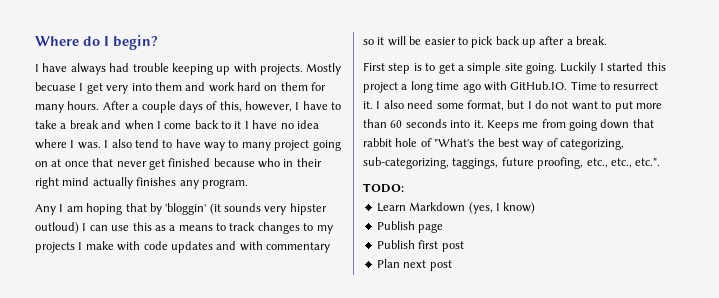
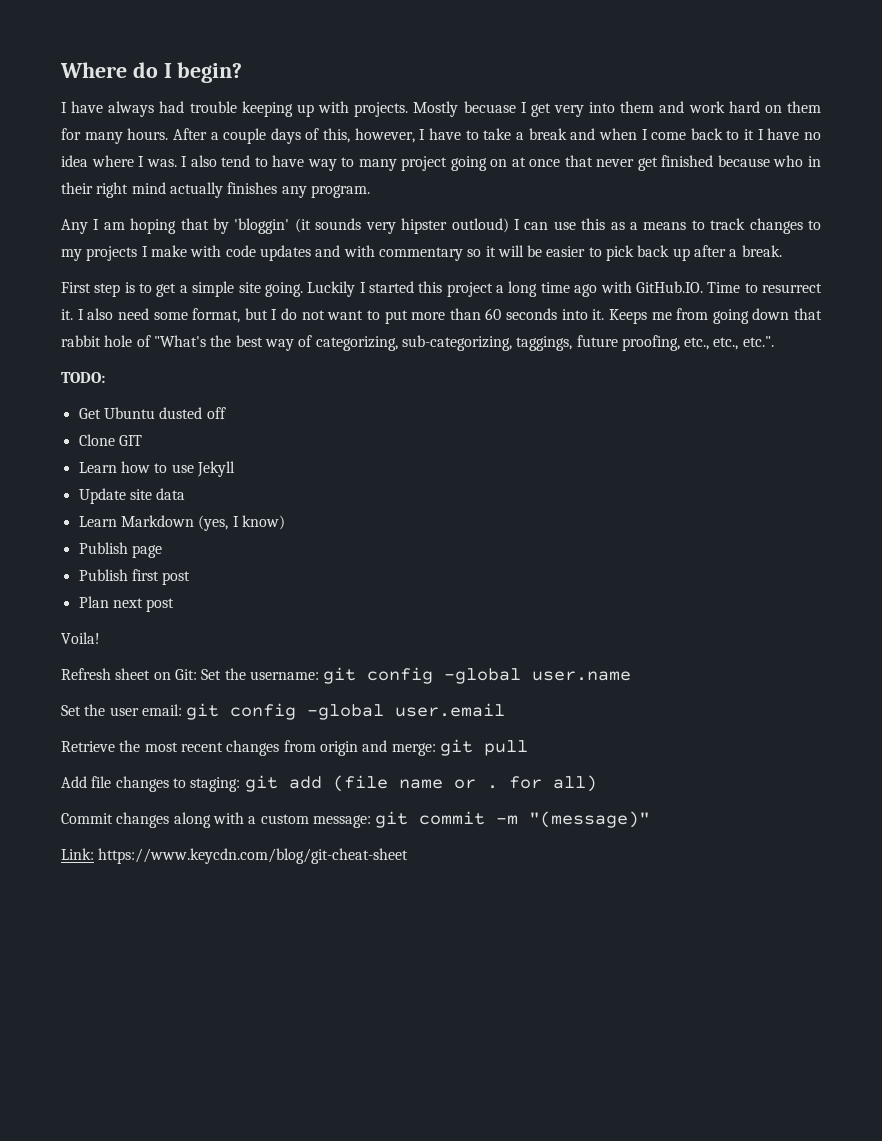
+ Get Ubuntu dusted off
+ Clone GIT
+ Learn how to use Jekyll
+ Update site data
+ Voila!
+ Refresh sheet on Git: Set the username: git config –global user.name
+ Set the user email: git config –global user.email
+ Retrieve the most recent changes from origin and merge: git pull
+ Add file changes to staging: git add (file name or . for all)
+ Commit changes along with a custom message: git commit -m "(message)"
+ Link: https://www.keycdn.com/blog/git-cheat-sheet

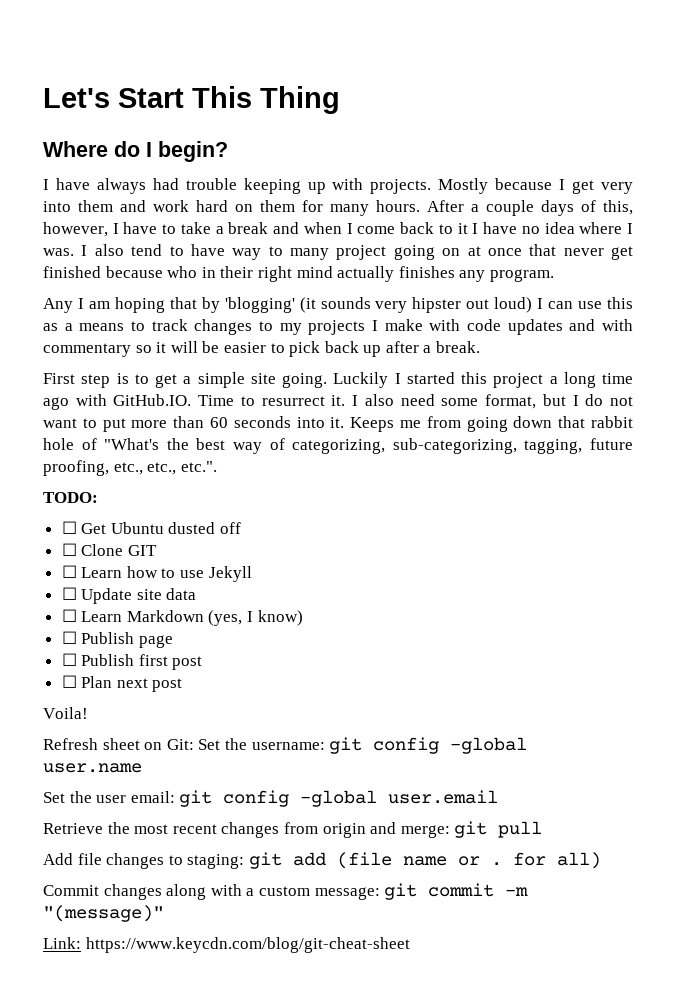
+ Let's Start This Thing
- Mostly becuase I get very into them and work hard on them for many hours.
+ Mostly because I get very into them and work hard on them for many hours.
- Any I am hoping that by 'bloggin' (it sounds very hipster outloud) I can use this as a means to track changes to my projects I make with code updates and with commentary so it will be easier to pick back up after a break.
+ Any I am hoping that by 'blogging' (it sounds very hipster out loud) I can use this as a means to track changes to my projects I make with code updates and with commentary so it will be easier to pick back up after a break.
- Keeps me from going down that rabbit hole of "What's the best way of categorizing, sub-categorizing, taggings, future proofing, etc., etc., etc.".
+ Keeps me from going down that rabbit hole of "What's the best way of categorizing, sub-categorizing, tagging, future proofing, etc., etc., etc.".
- Get Ubuntu dusted off
+ ☐ Get Ubuntu dusted off
- Clone GIT
+ ☐ Clone GIT
- Learn how to use Jekyll
+ ☐ Learn how to use Jekyll
- Update site data
+ ☐ Update site data
- Learn Markdown (yes, I know)
+ ☐ Learn Markdown (yes, I know)
- Publish page
+ ☐ Publish page
- Publish first post
+ ☐ Publish first post
- Plan next post
+ ☐ Plan next post

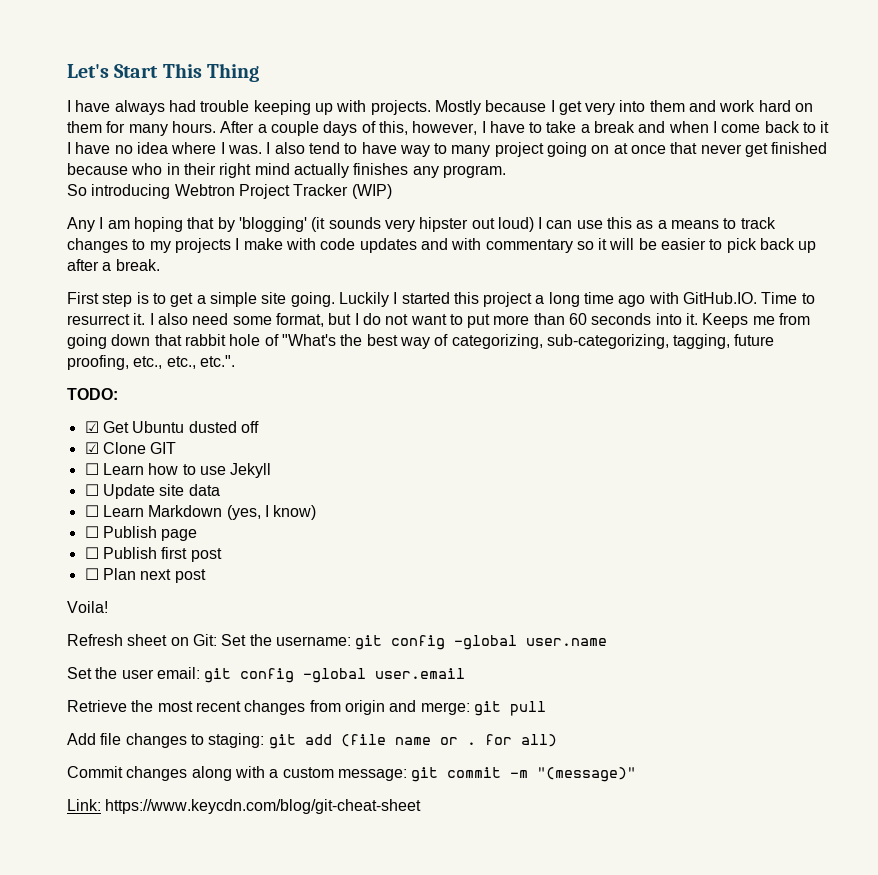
- Where do I begin?
+ So introducing Webtron Project Tracker (WIP)
- ☐ Get Ubuntu dusted off
+ ☑ Get Ubuntu dusted off
- ☐ Clone GIT
+ ☑ Clone GIT

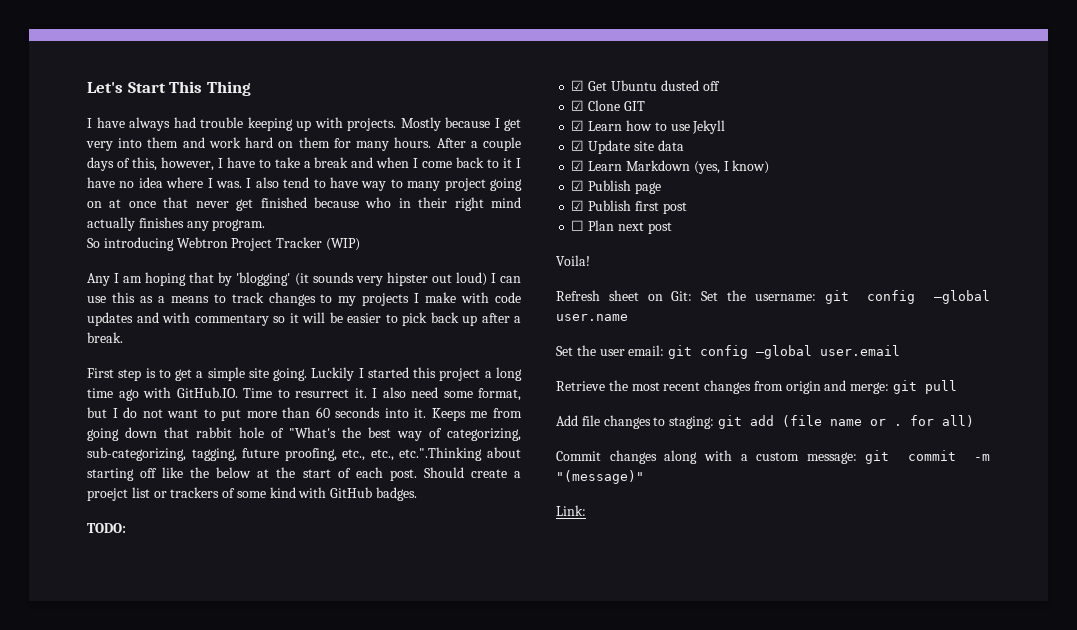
- Keeps me from going down that rabbit hole of "What's the best way of categorizing, sub-categorizing, tagging, future proofing, etc., etc., etc.".
+ Keeps me from going down that rabbit hole of "What's the best way of categorizing, sub-categorizing, tagging, future proofing, etc., etc., etc.".Thinking about starting off like the below at the start of each post. Should create a proejct list or trackers of some kind with GitHub badges.
- ☐ Learn how to use Jekyll
+ ☑ Learn how to use Jekyll
- ☐ Update site data
+ ☑ Update site data
- ☐ Learn Markdown (yes, I know)
+ ☑ Learn Markdown (yes, I know)
- ☐ Publish page
+ ☑ Publish page
- ☐ Publish first post
+ ☑ Publish first post
- Link: https://www.keycdn.com/blog/git-cheat-sheet
+ Link:

